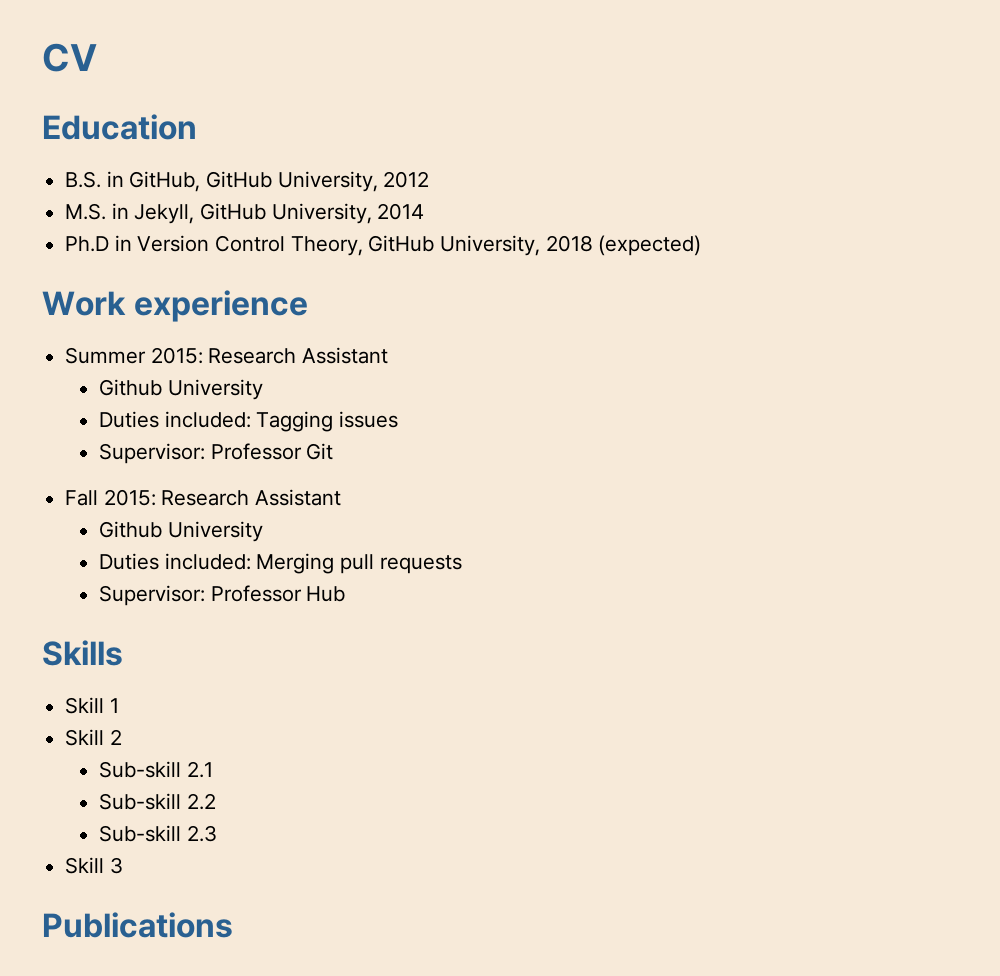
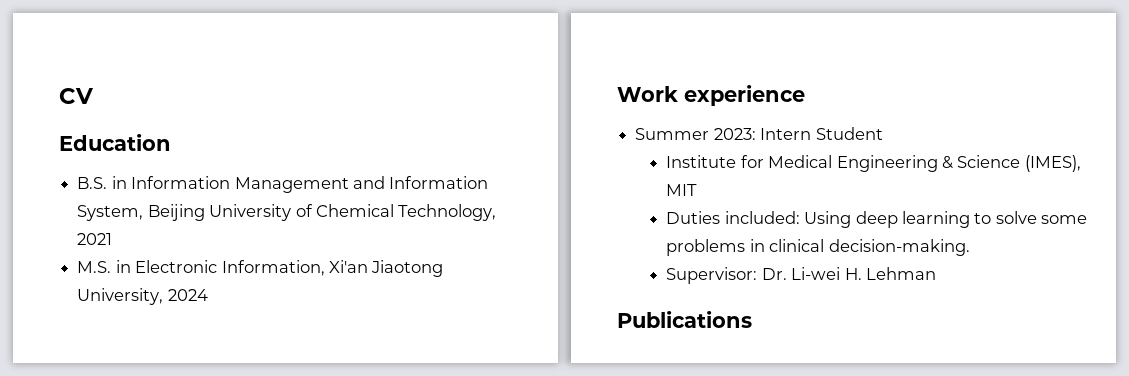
- B.S. in GitHub, GitHub University, 2012
- M.S. in Jekyll, GitHub University, 2014
- Ph.D in Version Control Theory, GitHub University, 2018 (expected)
+ B.S. in Information Management and Information System, Beijing University of Chemical Technology, 2021
+ M.S. in Electronic Information, Xi'an Jiaotong University, 2024
  Work experience
- Summer 2015: Research Assistant
- Github University
- Duties included: Tagging issues
- Supervisor: Professor Git
- Fall 2015: Research Assistant
- Github University
- Duties included: Merging pull requests
- Supervisor: Professor Hub
- Skills
- Skill 1
- Skill 2
- Sub-skill 2.1
- Sub-skill 2.2
- Sub-skill 2.3
- Skill 3
+ Summer 2023: Intern Student
+ Institute for Medical Engineering & Science (IMES), MIT
+ Duties included: Using deep learning to solve some problems in clinical decision-making.
+ Supervisor: Dr. Li-wei H. Lehman

